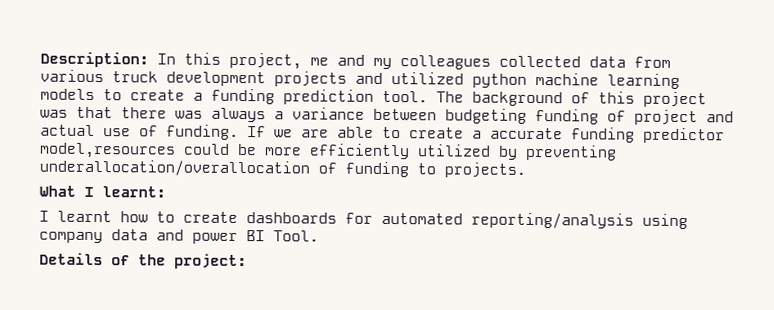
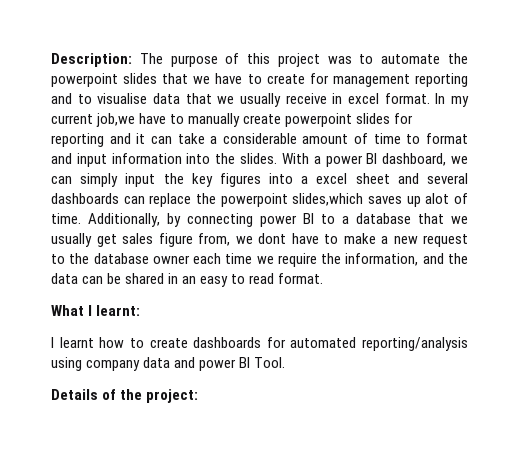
- Description: In this project, me and my colleagues collected data from various truck development projects and utilized python machine learning models to create a funding prediction tool. The background of this project was that there was always a variance between budgeting funding of project and actual use of funding. If we are able to create a accurate funding predictor model,resources could be more efficiently utilized by preventing underallocation/overallocation of funding to projects.
+ Description: The purpose of this project was to automate the powerpoint slides that we have to create for management reporting and to visualise data that we usually receive in excel format. In my current job,we have to manually create powerpoint slides for reporting and it can take a considerable amount of time to format and input information into the slides. With a power BI dashboard, we can simply input the key figures into a excel sheet and several dashboards can replace the powerpoint slides,which saves up alot of time. Additionally, by connecting power BI to a database that we usually get sales figure from, we dont have to make a new request to the database owner each time we require the information, and the data can be shared in an easy to read format.

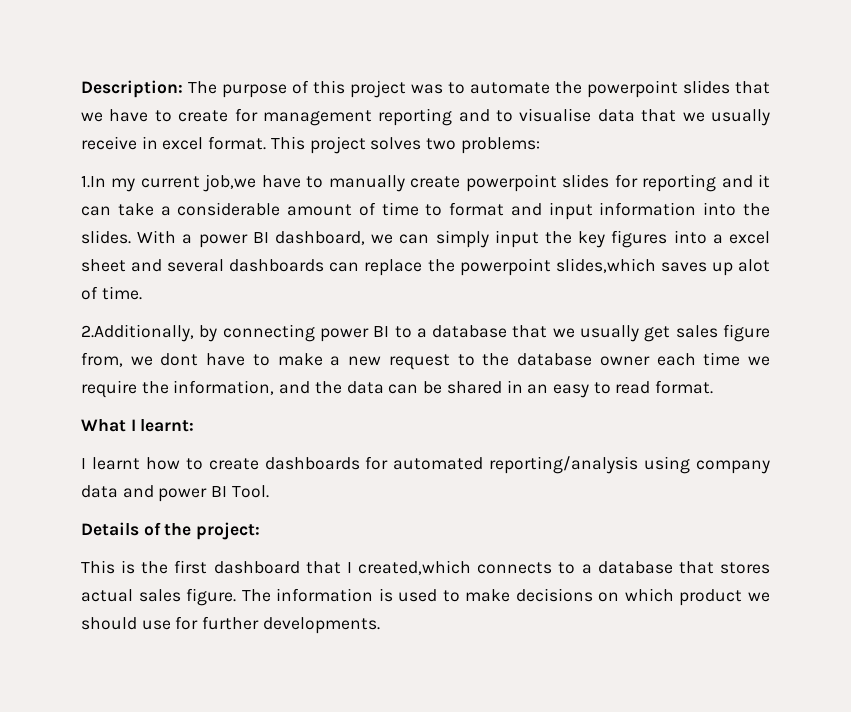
- In my current job,we have to manually create powerpoint slides for reporting and it can take a considerable amount of time to format and input information into the slides.
+ This project solves two problems:
+ 1.In my current job,we have to manually create powerpoint slides for reporting and it can take a considerable amount of time to format and input information into the slides.
- With a power BI dashboard, we can simply input the key figures into a excel sheet and several dashboards can replace the powerpoint slides,which saves up alot of time. Additionally, by connecting power BI to a database that we usually get sales figure from, we dont have to make a new request to the database owner each time we require the information, and the data can be shared in an easy to read format.
+ With a power BI dashboard, we can simply input the key figures into a excel sheet and several dashboards can replace the powerpoint slides,which saves up alot of time.
+ 2.Additionally, by connecting power BI to a database that we usually get sales figure from, we dont have to make a new request to the database owner each time we require the information, and the data can be shared in an easy to read format.
+ This is the first dashboard that I created,which connects to a database that stores actual sales figure. The information is used to make decisions on which product we should use for further developments.

